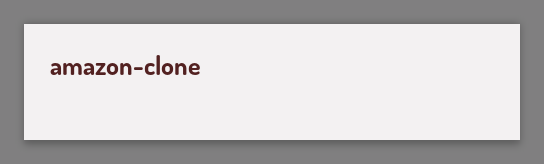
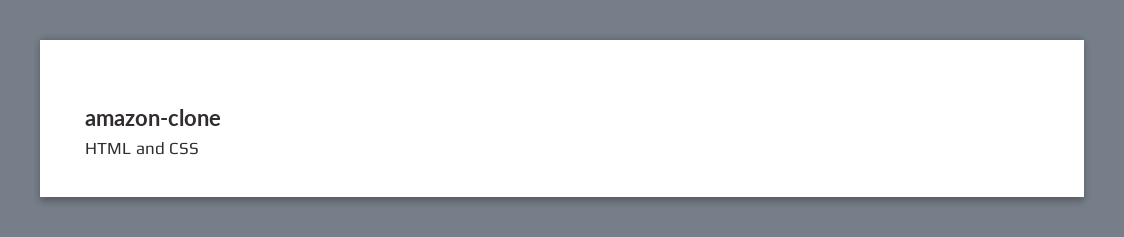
+ HTML and CSS

